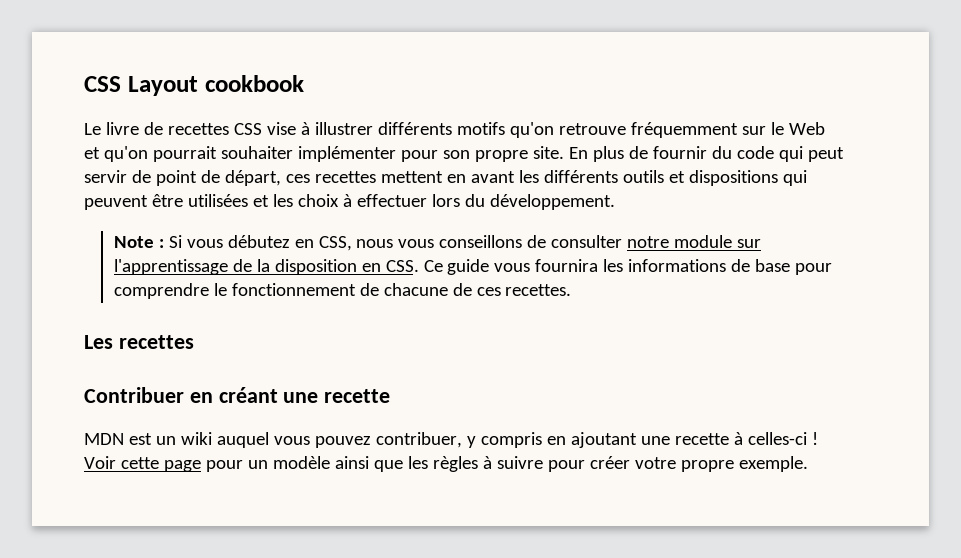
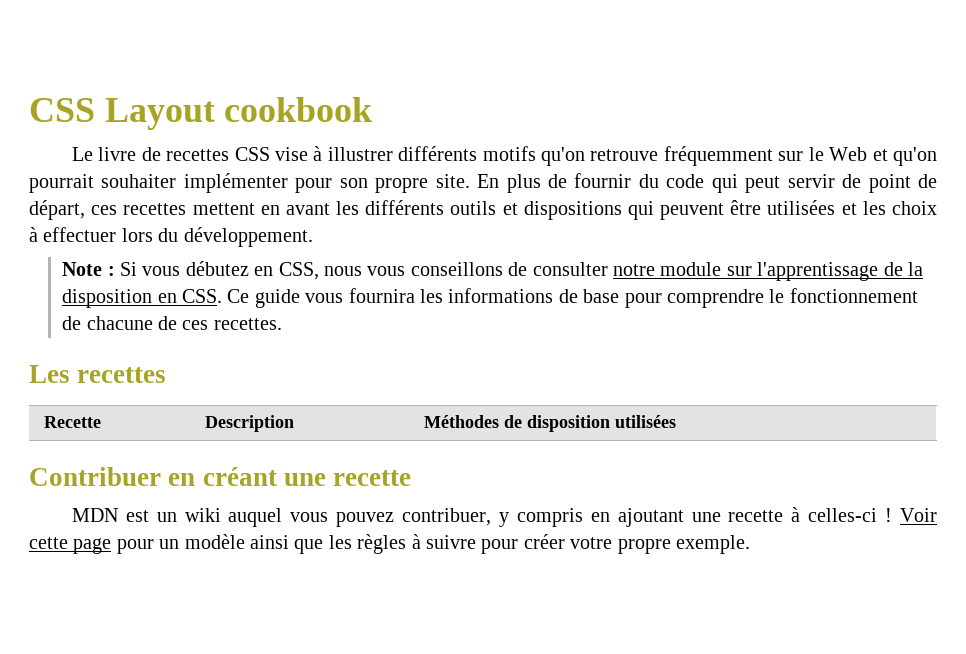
+ Recette | Description | Méthodes de disposition utilisées

